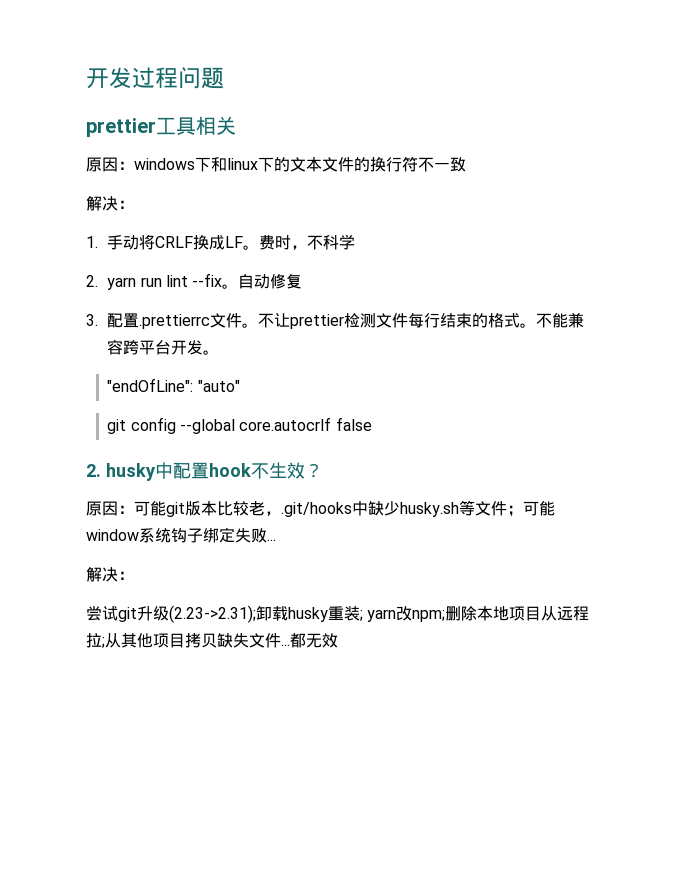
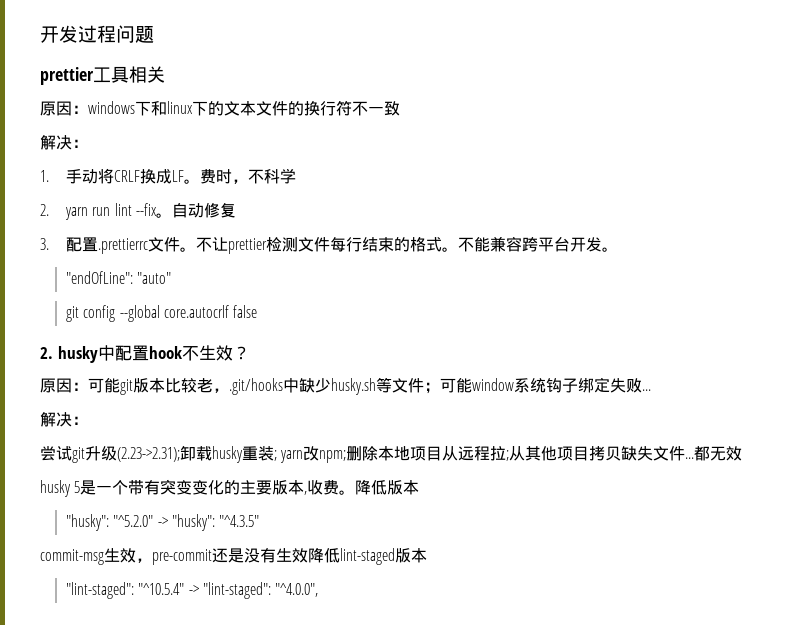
+ husky 5是一个带有突变变化的主要版本,收费。降低版本
+ "husky": "^5.2.0" -> "husky": "^4.3.5"
+ commit-msg生效，pre-commit还是没有生效降低lint-staged版本
+ "lint-staged": "^10.5.4" -> "lint-staged": "^4.0.0",

